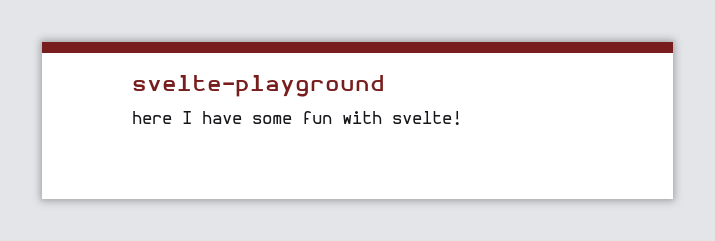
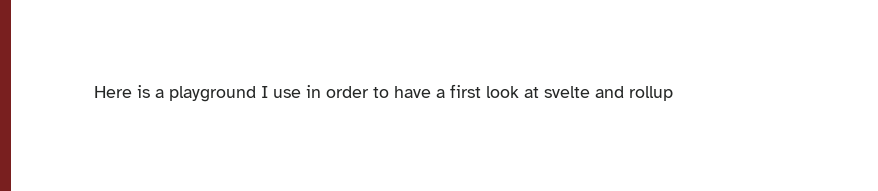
- svelte-playground
- here I have some fun with svelte!
+ Here is a playground I use in order to have a first look at svelte and rollup

